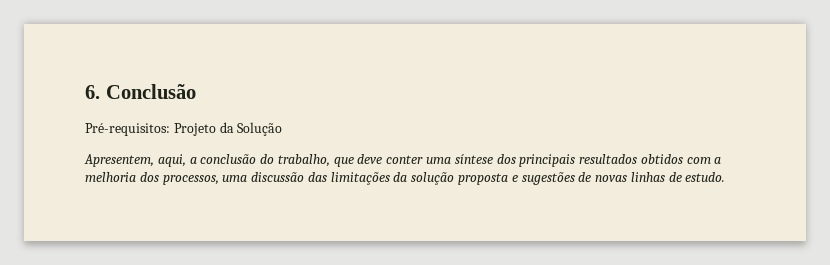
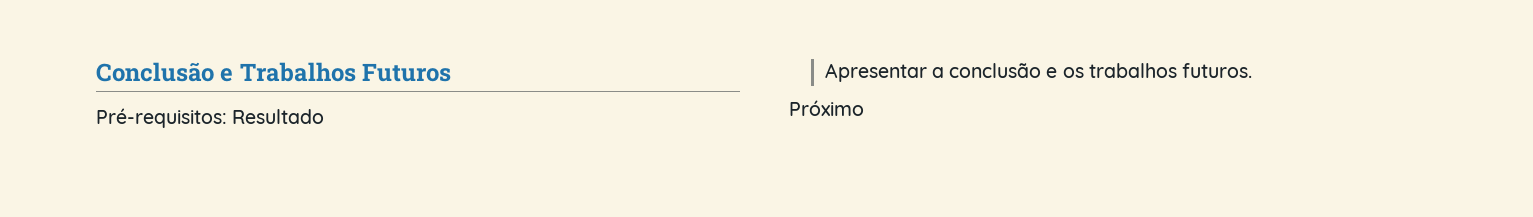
- 6. Conclusão
- Pré-requisitos: Projeto da Solução
- Apresentem, aqui, a conclusão do trabalho, que deve conter uma síntese dos principais resultados obtidos com a melhoria dos processos, uma discussão das limitações da solução proposta e sugestões de novas linhas de estudo.
+ Conclusão e Trabalhos Futuros
+ Pré-requisitos: Resultado
+ Apresentar a conclusão e os trabalhos futuros.
+ Próximo

